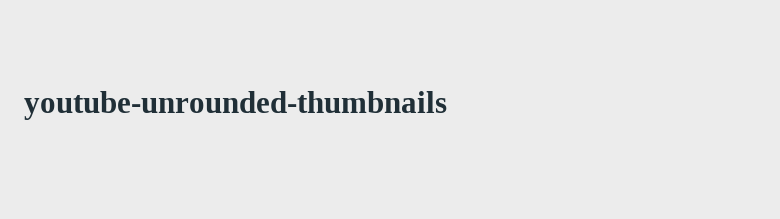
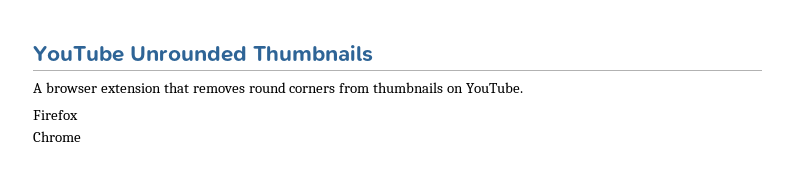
- youtube-unrounded-thumbnails
+ YouTube Unrounded Thumbnails
+ A browser extension that removes round corners from thumbnails on YouTube.
+ Firefox
+ Chrome

